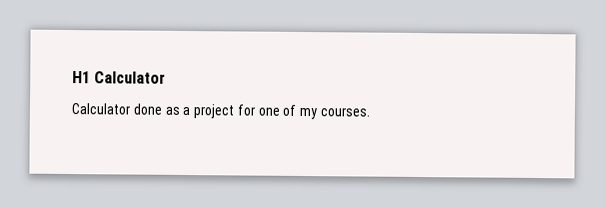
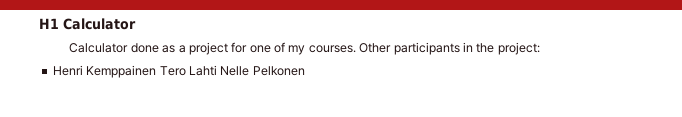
+ Other participants in the project:
+ Henri Kemppainen Tero Lahti Nelle Pelkonen

